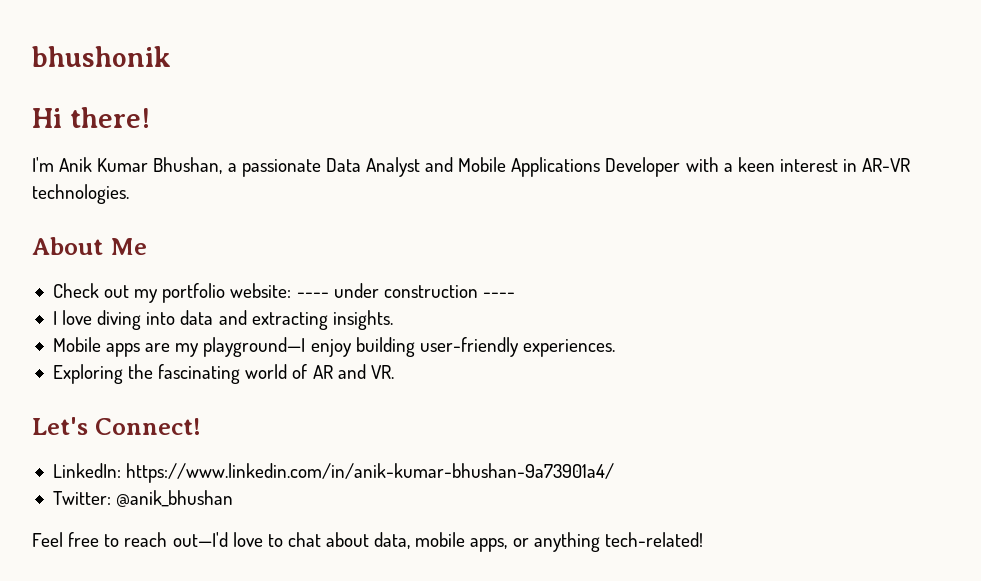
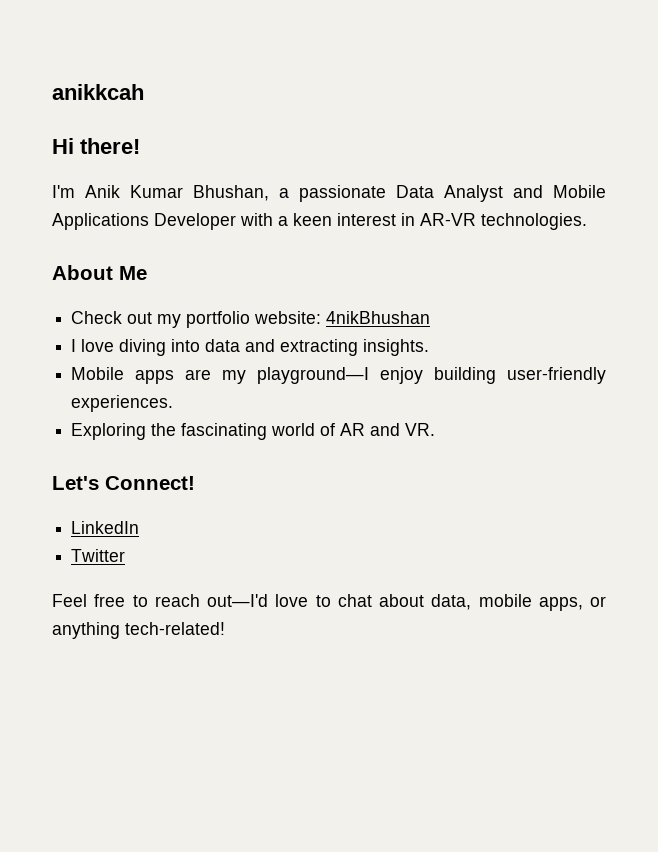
- bhushonik
+ anikkcah
- Check out my portfolio website: ---- under construction ----
+ Check out my portfolio website: 4nikBhushan
- LinkedIn: https://www.linkedin.com/in/anik-kumar-bhushan-9a73901a4/
- Twitter: @anik_bhushan
+ LinkedIn
+ Twitter

